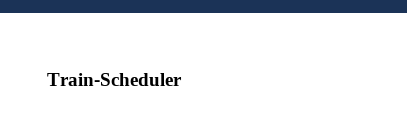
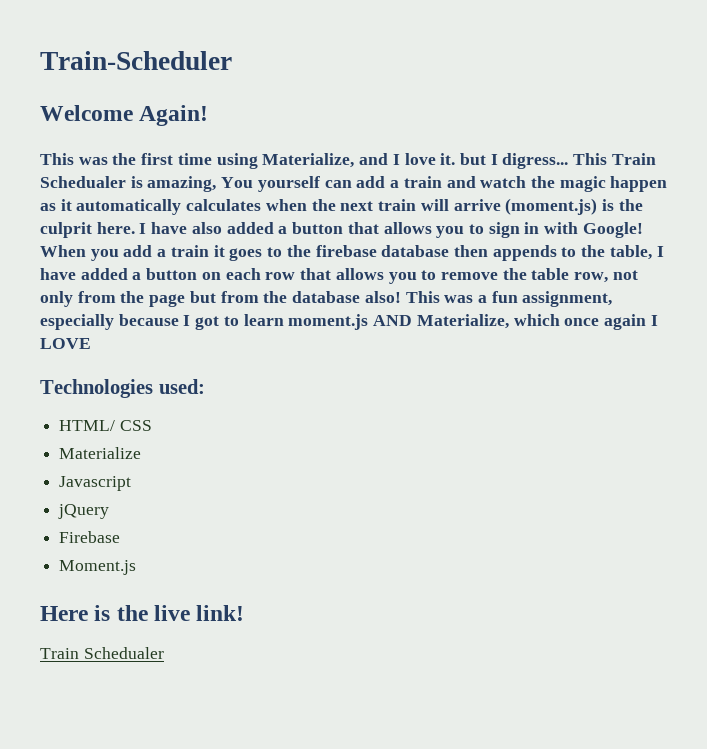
+ Welcome Again!
+ This was the first time using Materialize, and I love it. but I digress... This Train Schedualer is amazing, You yourself can add a train and watch the magic happen as it automatically calculates when the next train will arrive (moment.js) is the culprit here. I have also added a button that allows you to sign in with Google! When you add a train it goes to the firebase database then appends to the table, I have added a button on each row that allows you to remove the table row, not only from the page but from the database also! This was a fun assignment, especially because I got to learn moment.js AND Materialize, which once again I LOVE
+ Technologies used:
+ HTML/ CSS
+ Materialize
+ Javascript
+ jQuery
+ Firebase
+ Moment.js
+ Here is the live link!
+ Train Schedualer

